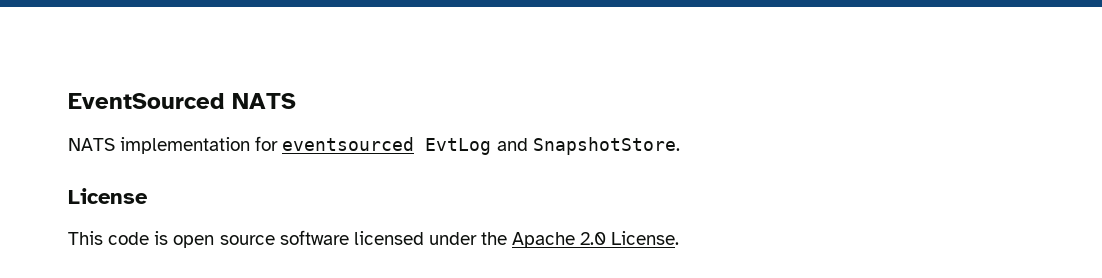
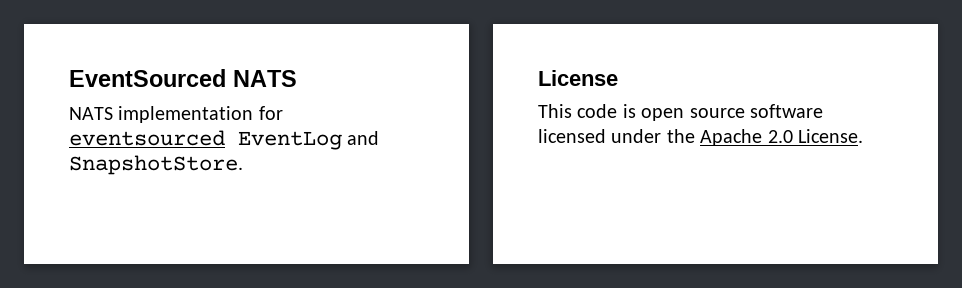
- NATS implementation for eventsourced EvtLog and SnapshotStore.
+ NATS implementation for eventsourced EventLog and SnapshotStore.

